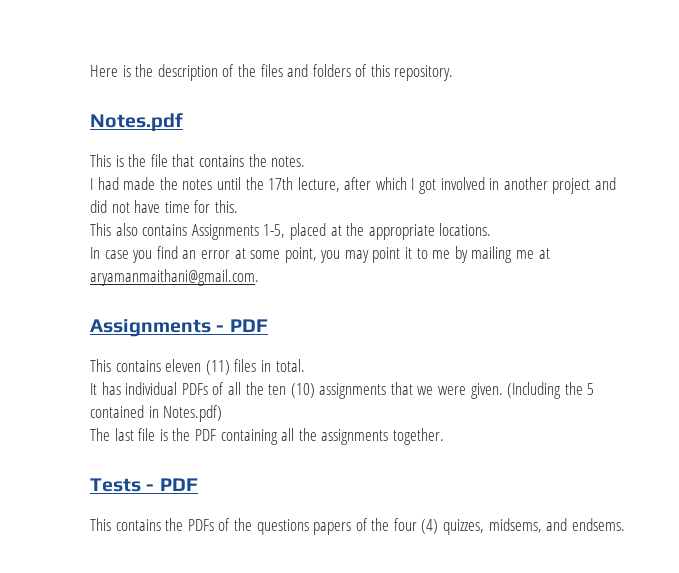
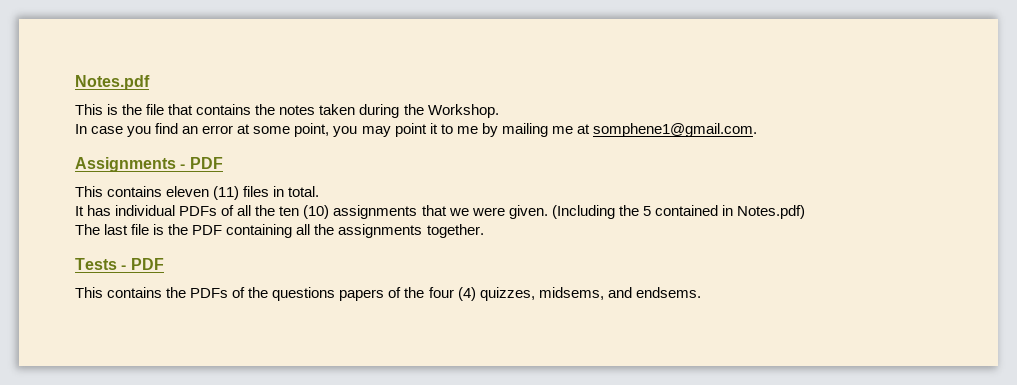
- Here is the description of the files and folders of this repository.
- This is the file that contains the notes.
- I had made the notes until the 17th lecture, after which I got involved in another project and did not have time for this.
- This also contains Assignments 1-5, placed at the appropriate locations.
+ This is the file that contains the notes taken during the Workshop.
- In case you find an error at some point, you may point it to me by mailing me at aryamanmaithani@gmail.com.
+ In case you find an error at some point, you may point it to me by mailing me at somphene1@gmail.com.

